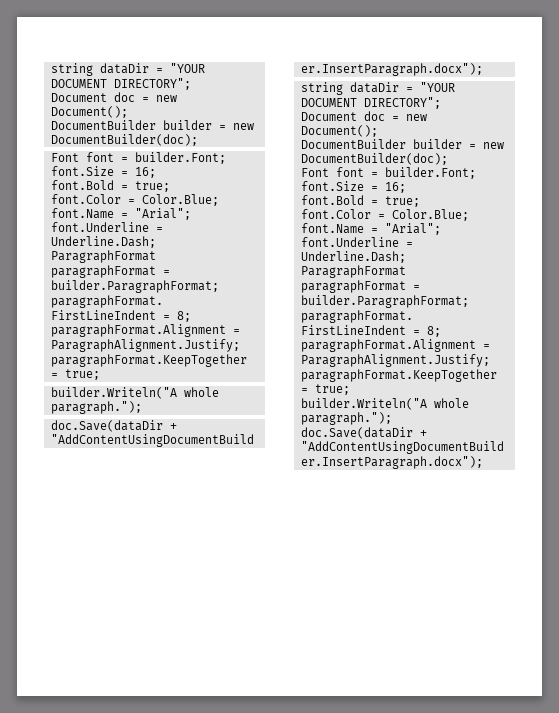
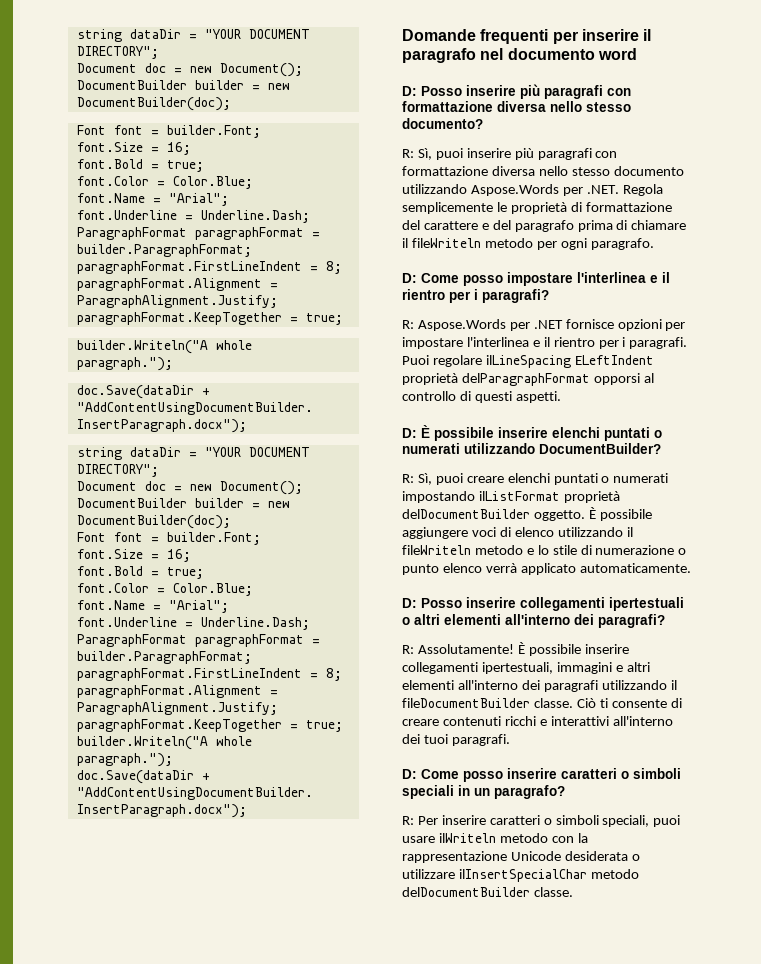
+ Domande frequenti per inserire il paragrafo nel documento word
+ D: Posso inserire più paragrafi con formattazione diversa nello stesso documento?
+ R: Sì, puoi inserire più paragrafi con formattazione diversa nello stesso documento utilizzando Aspose.Words per .NET. Regola semplicemente le proprietà di formattazione del carattere e del paragrafo prima di chiamare il fileWriteln metodo per ogni paragrafo.
+ D: Come posso impostare l'interlinea e il rientro per i paragrafi?
+ R: Aspose.Words per .NET fornisce opzioni per impostare l'interlinea e il rientro per i paragrafi. Puoi regolare ilLineSpacing ELeftIndent proprietà delParagraphFormat opporsi al controllo di questi aspetti.
+ D: È possibile inserire elenchi puntati o numerati utilizzando DocumentBuilder?
+ R: Sì, puoi creare elenchi puntati o numerati impostando ilListFormat proprietà delDocumentBuilder oggetto. È possibile aggiungere voci di elenco utilizzando il fileWriteln metodo e lo stile di numerazione o punto elenco verrà applicato automaticamente.
+ D: Posso inserire collegamenti ipertestuali o altri elementi all'interno dei paragrafi?
+ R: Assolutamente! È possibile inserire collegamenti ipertestuali, immagini e altri elementi all'interno dei paragrafi utilizzando il fileDocumentBuilder classe. Ciò ti consente di creare contenuti ricchi e interattivi all'interno dei tuoi paragrafi.
+ D: Come posso inserire caratteri o simboli speciali in un paragrafo?
+ R: Per inserire caratteri o simboli speciali, puoi usare ilWriteln metodo con la rappresentazione Unicode desiderata o utilizzare ilInsertSpecialChar metodo delDocumentBuilder classe.

